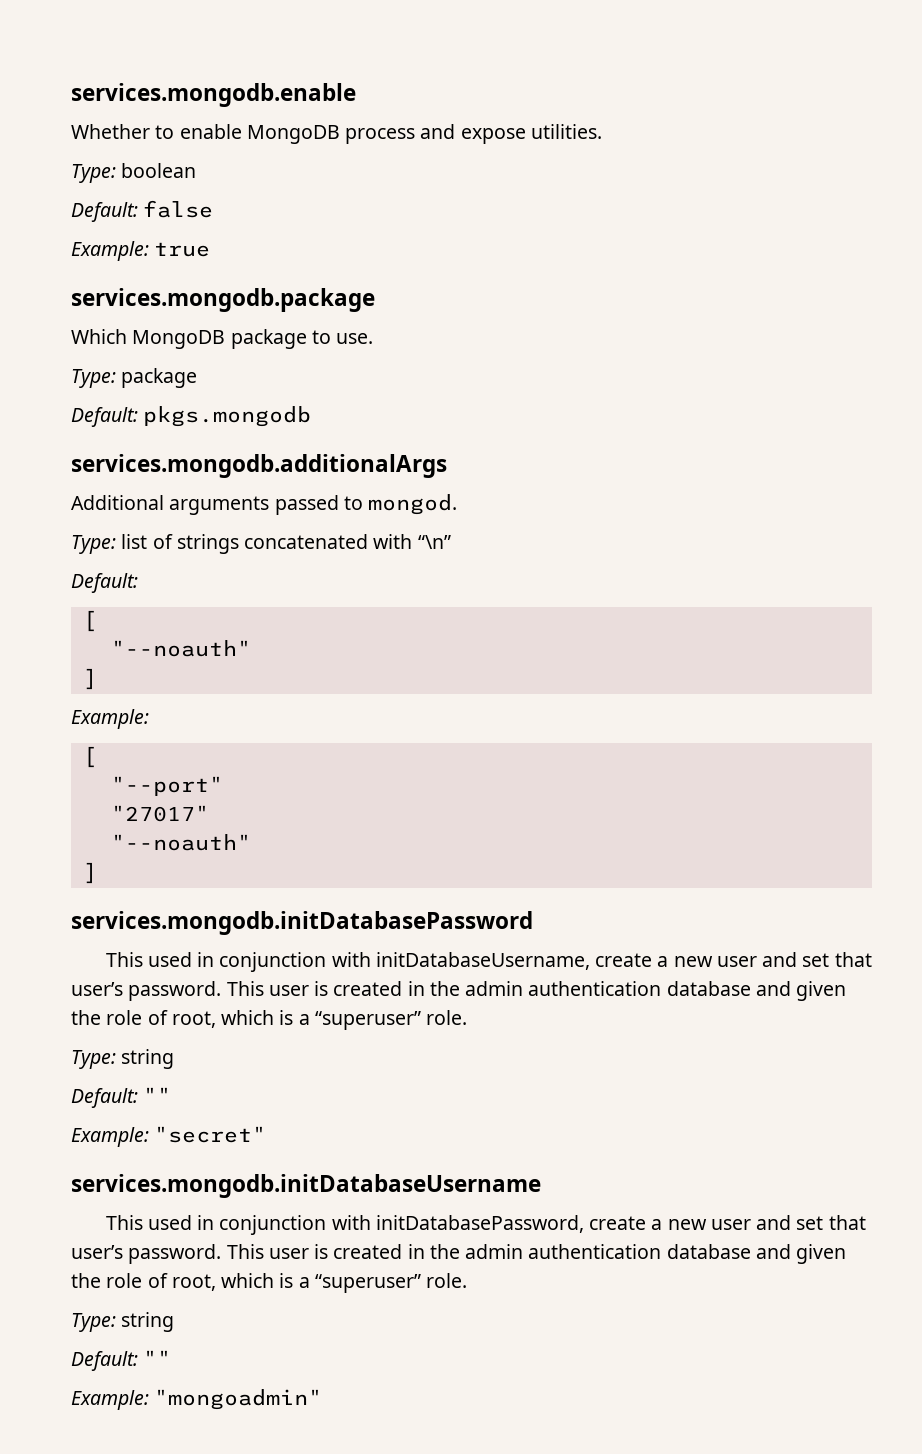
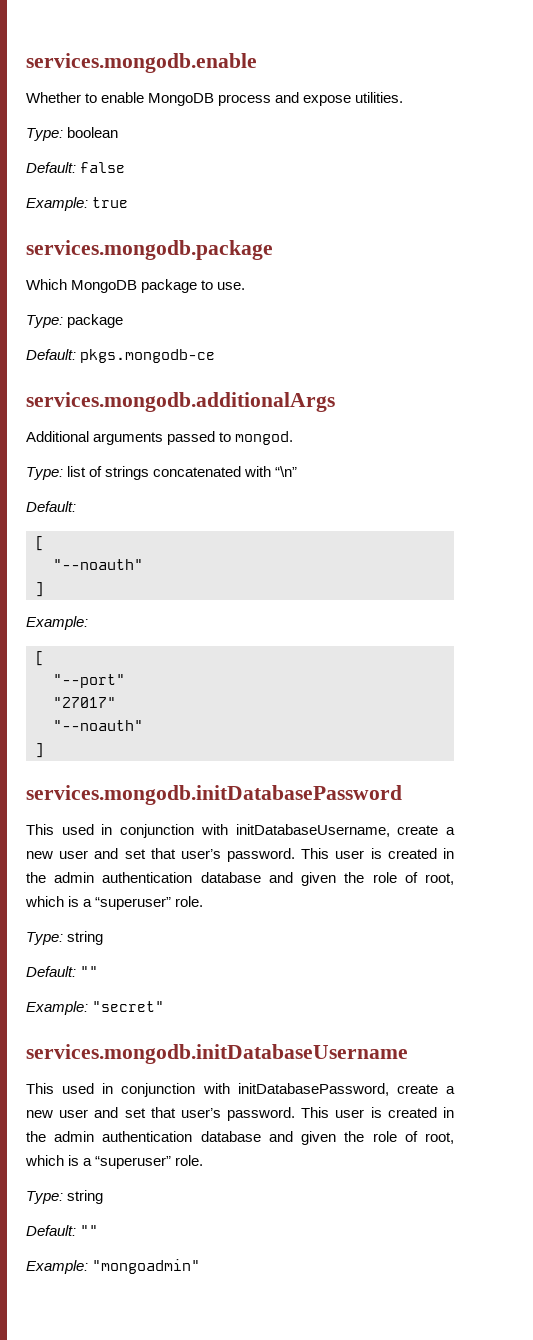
- Default: pkgs.mongodb
+ Default: pkgs.mongodb-ce

